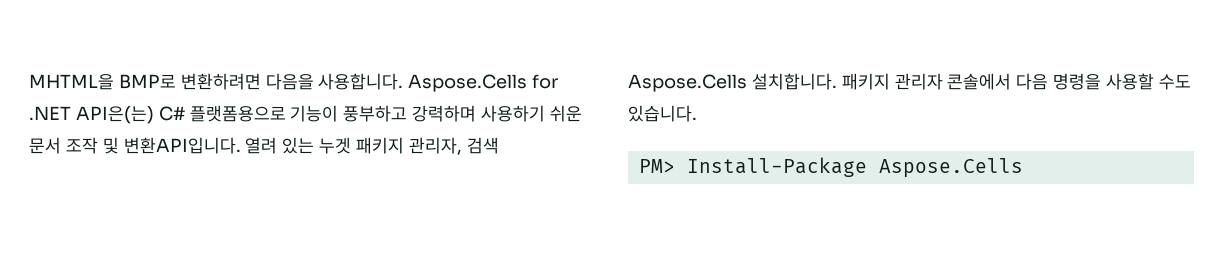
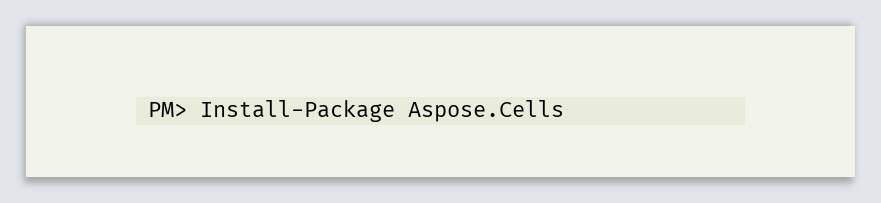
- MHTML을 BMP로 변환하려면 다음을 사용합니다. Aspose.Cells for .NET API은(는) C# 플랫폼용으로 기능이 풍부하고 강력하며 사용하기 쉬운 문서 조작 및 변환API입니다. 열려 있는 누겟 패키지 관리자, 검색 Aspose.Cells 설치합니다. 패키지 관리자 콘솔에서 다음 명령을 사용할 수도 있습니다.

